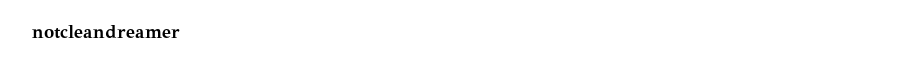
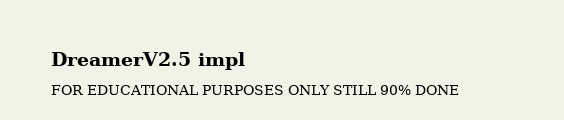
- notcleandreamer
+ DreamerV2.5 impl
+ FOR EDUCATIONAL PURPOSES ONLY STILL 90% DONE

